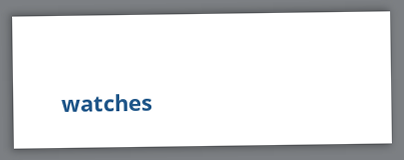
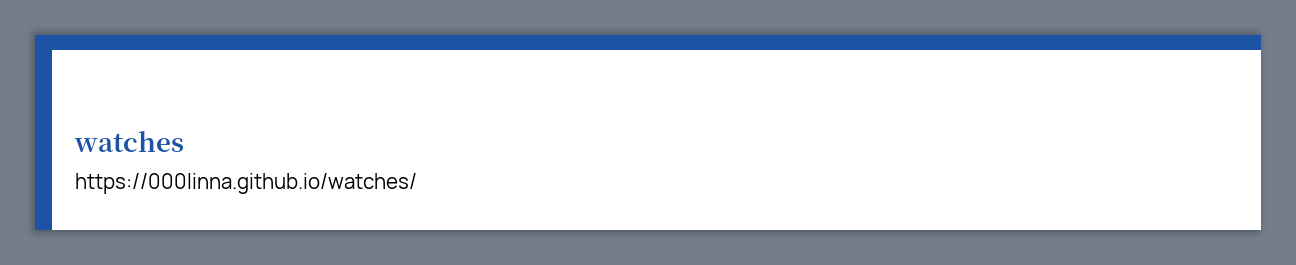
+ https://000linna.github.io/watches/

